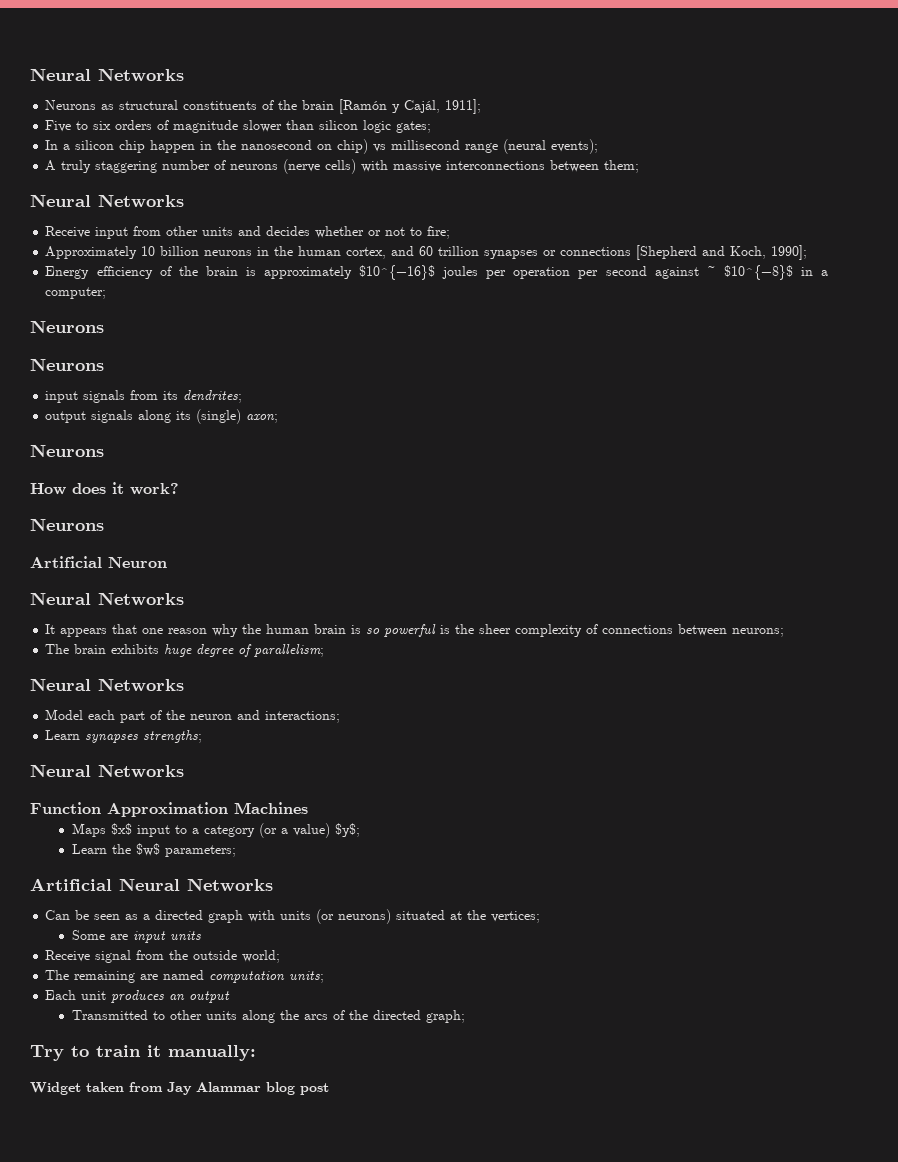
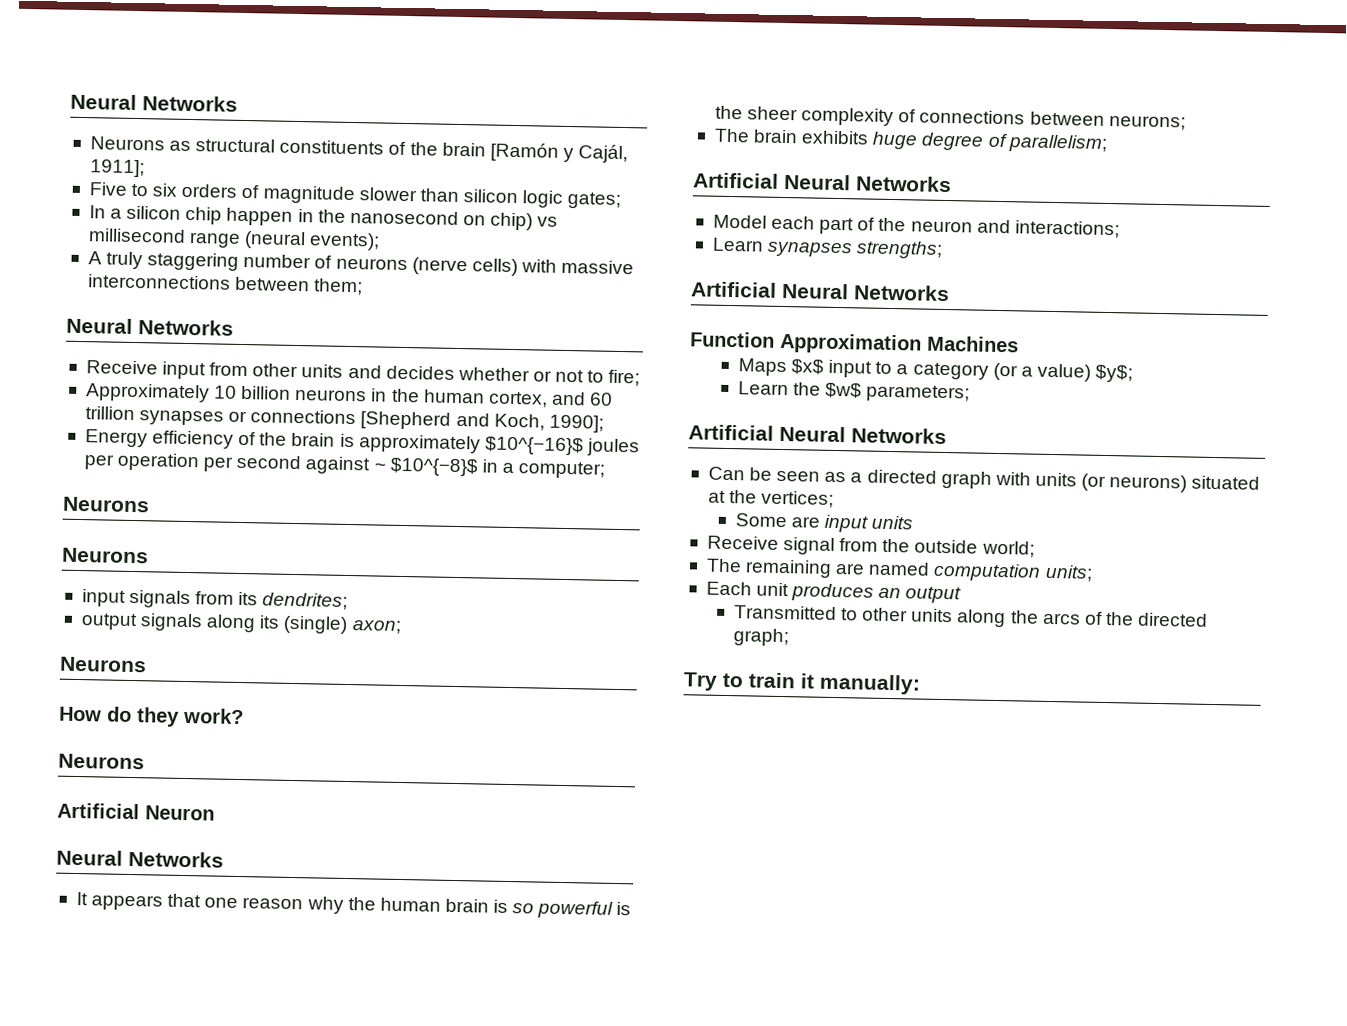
- How does it work?
+ How do they work?
  The brain exhibits huge degree of parallelism;
- Neural Networks
+ Artificial Neural Networks
  Learn synapses strengths;
- Neural Networks
+ Artificial Neural Networks
- Widget taken from Jay Alammar blog post

